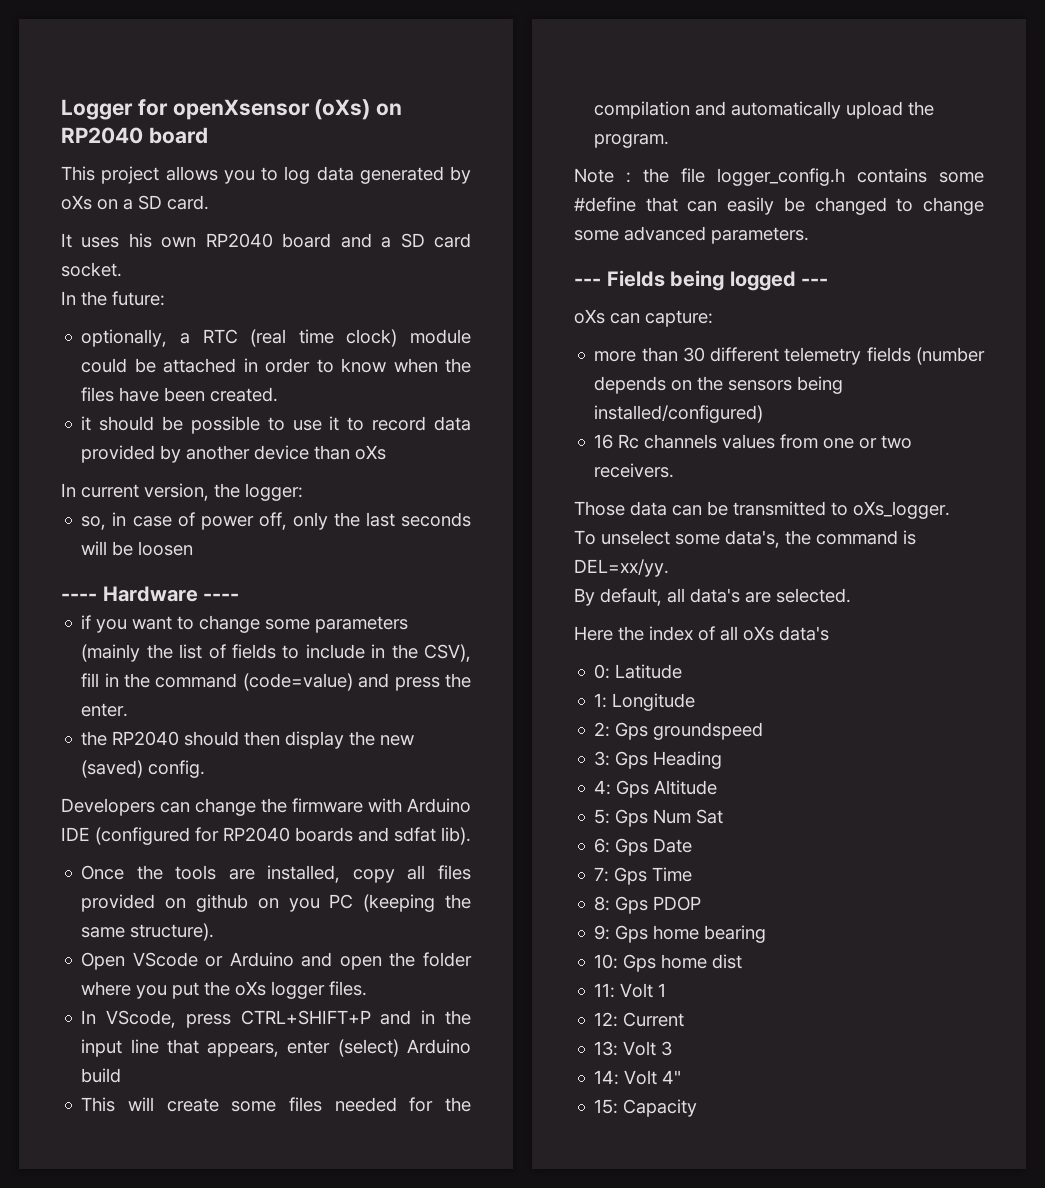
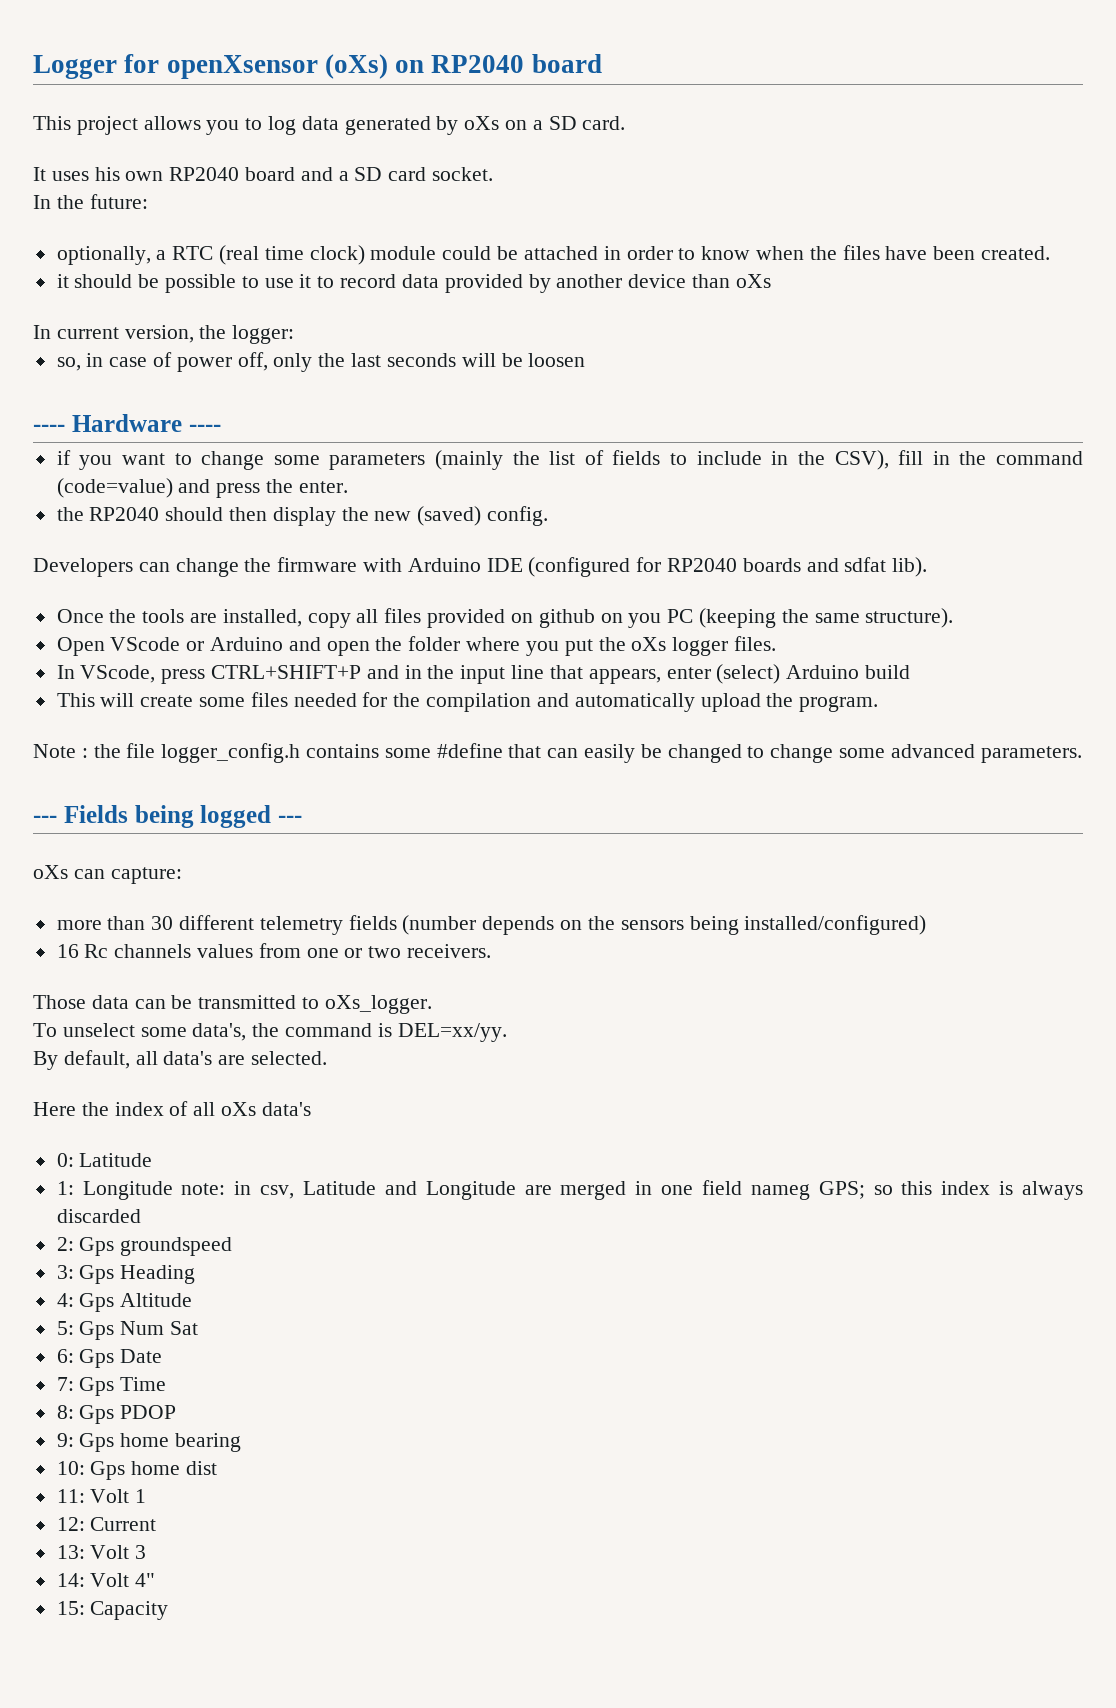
- 1: Longitude
+ 1: Longitude note: in csv, Latitude and Longitude are merged in one field nameg GPS; so this index is always discarded

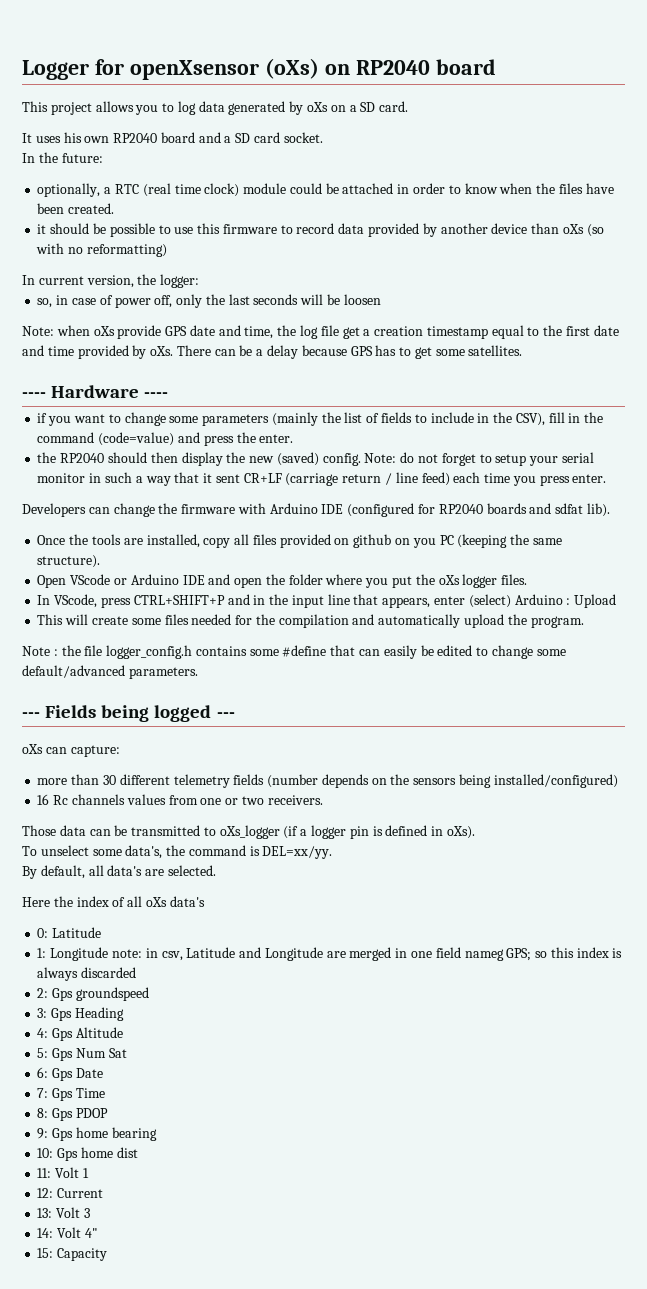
- it should be possible to use it to record data provided by another device than oXs
+ it should be possible to use this firmware to record data provided by another device than oXs (so with no reformatting)
+ Note: when oXs provide GPS date and time, the log file get a creation timestamp equal to the first date and time provided by oXs. There can be a delay because GPS has to get some satellites.
+ Note: do not forget to setup your serial monitor in such a way that it sent CR+LF (carriage return / line feed) each time you press enter.
- Open VScode or Arduino and open the folder where you put the oXs logger files.
+ Open VScode or Arduino IDE and open the folder where you put the oXs logger files.
- In VScode, press CTRL+SHIFT+P and in the input line that appears, enter (select) Arduino build
+ In VScode, press CTRL+SHIFT+P and in the input line that appears, enter (select) Arduino : Upload
- Note : the file logger_config.h contains some #define that can easily be changed to change some advanced parameters.
+ Note : the file logger_config.h contains some #define that can easily be edited to change some default/advanced parameters.
- Those data can be transmitted to oXs_logger.
+ Those data can be transmitted to oXs_logger (if a logger pin is defined in oXs).

